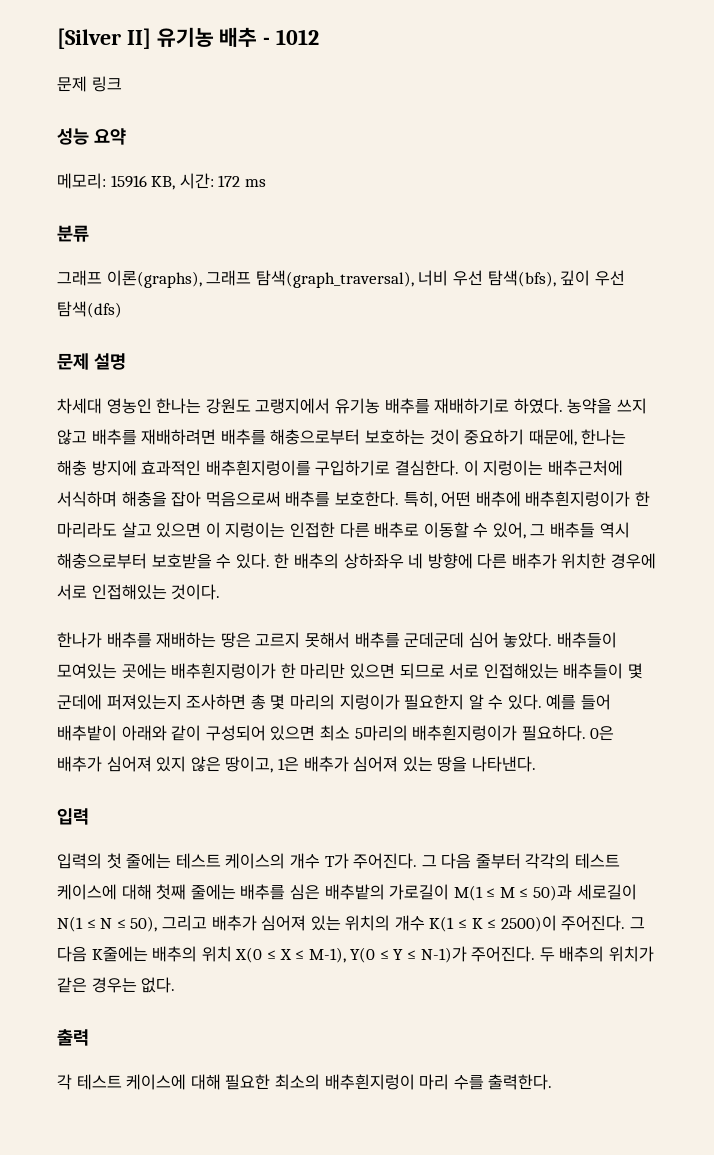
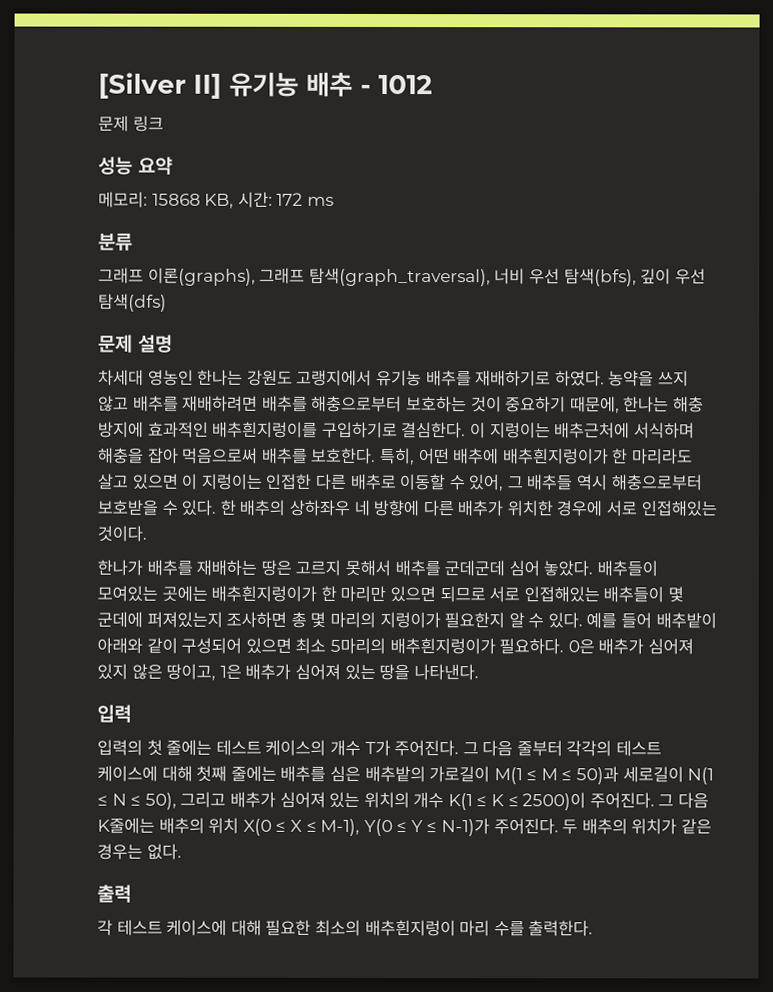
- 메모리: 15916 KB, 시간: 172 ms
+ 메모리: 15868 KB, 시간: 172 ms

